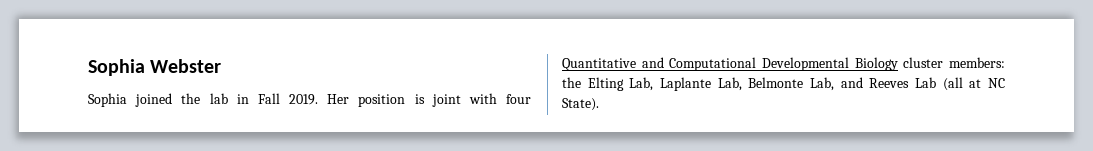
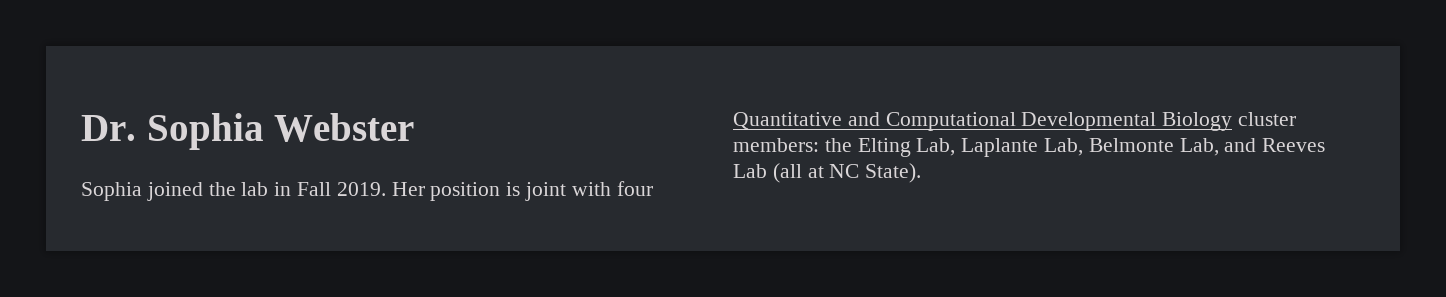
- Sophia Webster
+ Dr. Sophia Webster

